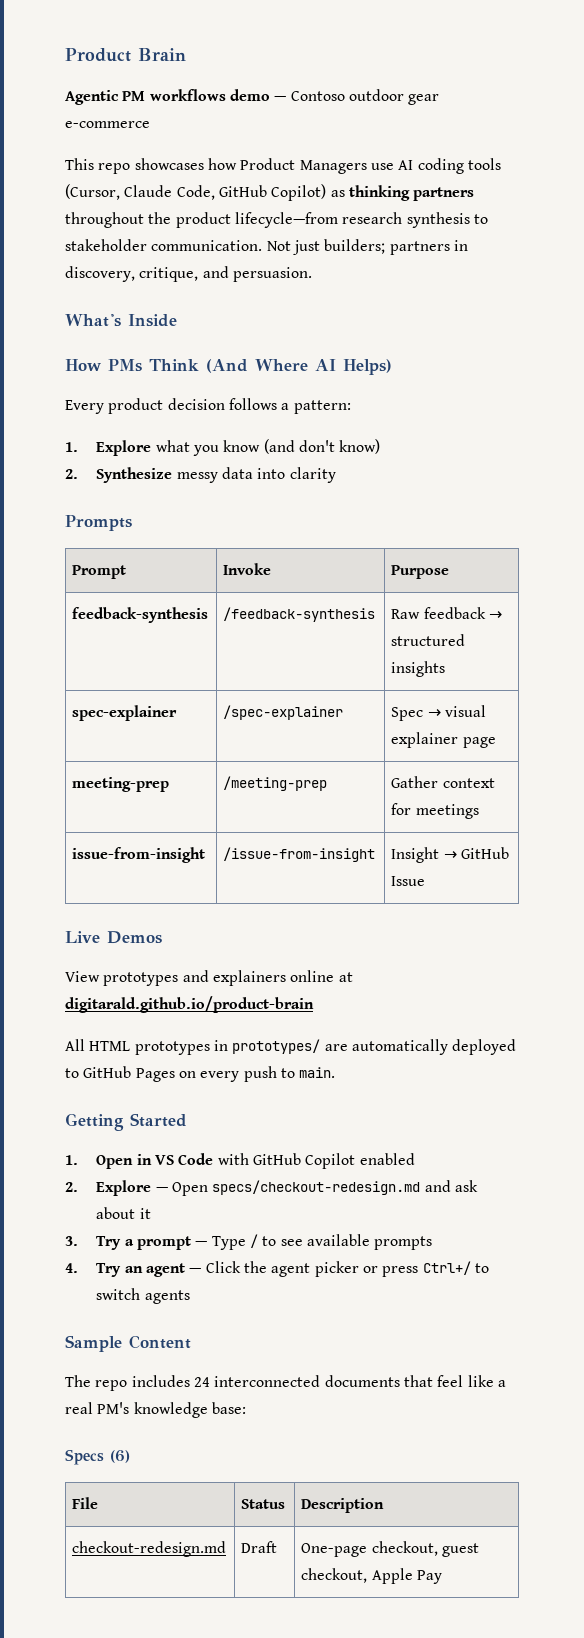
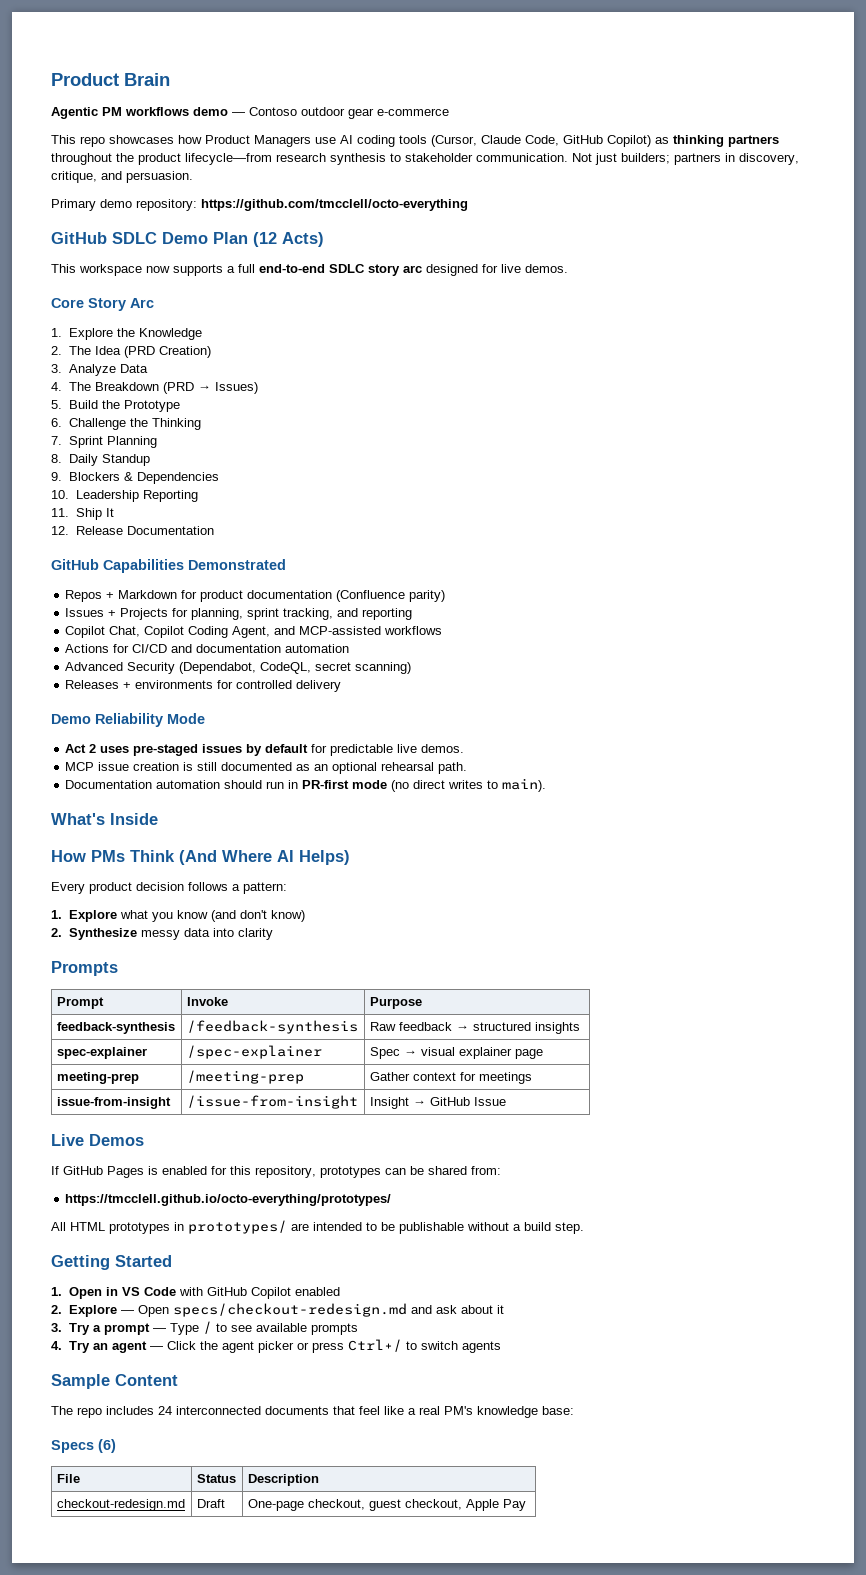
+ Primary demo repository: https://github.com/tmcclell/octo-everything
+ GitHub SDLC Demo Plan (12 Acts)
+ This workspace now supports a full end-to-end SDLC story arc designed for live demos.
+ Core Story Arc
+ 1. Explore the Knowledge
+ 2. The Idea (PRD Creation)
+ 3. Analyze Data
+ 4. The Breakdown (PRD → Issues)
+ 5. Build the Prototype
+ 6. Challenge the Thinking
+ 7. Sprint Planning
+ 8. Daily Standup
+ 9. Blockers & Dependencies
+ 10. Leadership Reporting
+ 11. Ship It
+ 12. Release Documentation
+ GitHub Capabilities Demonstrated
+ Repos + Markdown for product documentation (Confluence parity)
+ Issues + Projects for planning, sprint tracking, and reporting
+ Copilot Chat, Copilot Coding Agent, and MCP-assisted workflows
+ Actions for CI/CD and documentation automation
+ Advanced Security (Dependabot, CodeQL, secret scanning)
+ Releases + environments for controlled delivery
+ Demo Reliability Mode
+ Act 2 uses pre-staged issues by default for predictable live demos.
+ MCP issue creation is still documented as an optional rehearsal path.
+ Documentation automation should run in PR-first mode (no direct writes to main).
- View prototypes and explainers online at digitarald.github.io/product-brain
+ If GitHub Pages is enabled for this repository, prototypes can be shared from:
+ https://tmcclell.github.io/octo-everything/prototypes/
- All HTML prototypes in prototypes/ are automatically deployed to GitHub Pages on every push to main.
+ All HTML prototypes in prototypes/ are intended to be publishable without a build step.

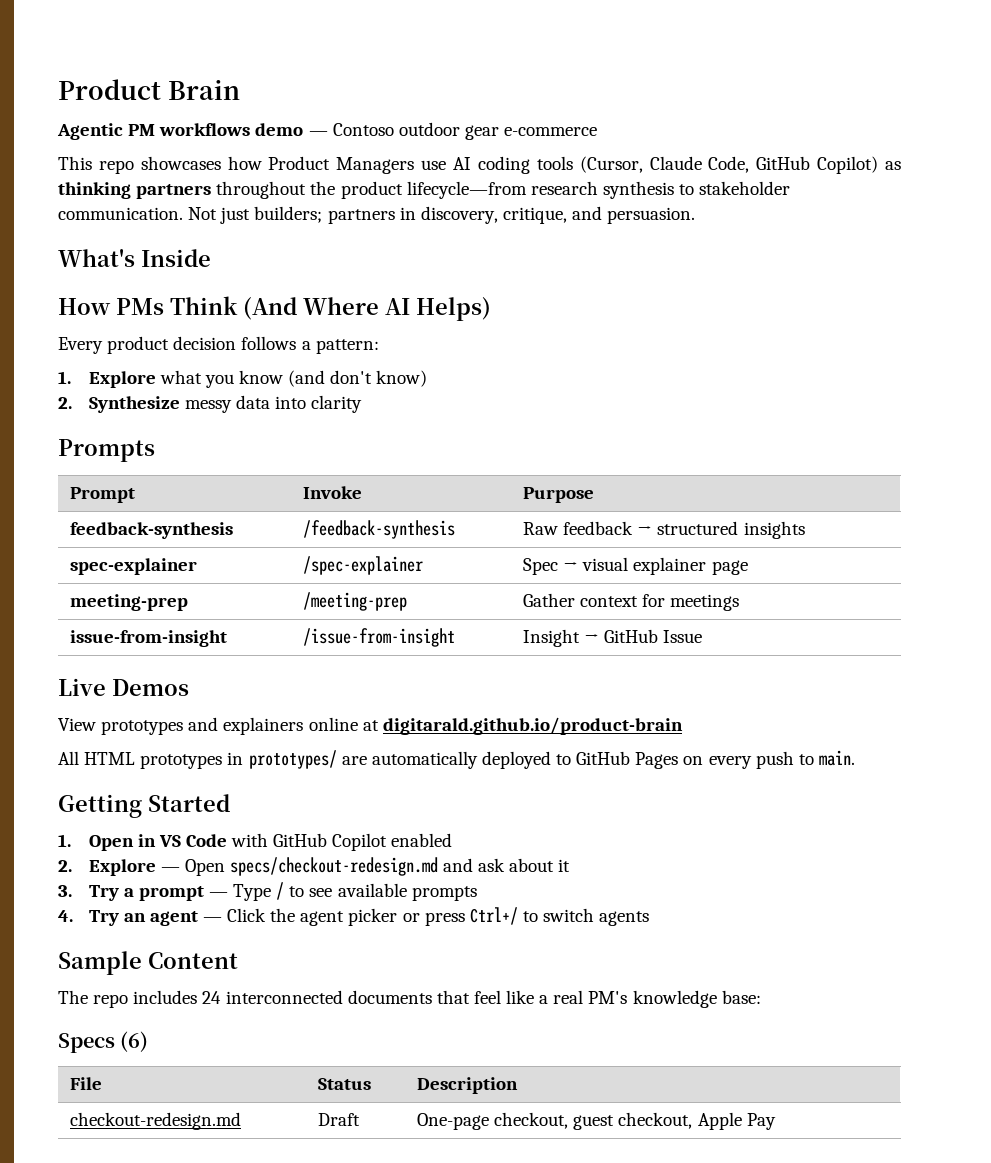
- Primary demo repository: https://github.com/tmcclell/octo-everything
- GitHub SDLC Demo Plan (12 Acts)
- This workspace now supports a full end-to-end SDLC story arc designed for live demos.
- Core Story Arc
- 1. Explore the Knowledge
- 2. The Idea (PRD Creation)
- 3. Analyze Data
- 4. The Breakdown (PRD → Issues)
- 5. Build the Prototype
- 6. Challenge the Thinking
- 7. Sprint Planning
- 8. Daily Standup
- 9. Blockers & Dependencies
- 10. Leadership Reporting
- 11. Ship It
- 12. Release Documentation
- GitHub Capabilities Demonstrated
- Repos + Markdown for product documentation (Confluence parity)
- Issues + Projects for planning, sprint tracking, and reporting
- Copilot Chat, Copilot Coding Agent, and MCP-assisted workflows
- Actions for CI/CD and documentation automation
- Advanced Security (Dependabot, CodeQL, secret scanning)
- Releases + environments for controlled delivery
- Demo Reliability Mode
- Act 2 uses pre-staged issues by default for predictable live demos.
- MCP issue creation is still documented as an optional rehearsal path.
- Documentation automation should run in PR-first mode (no direct writes to main).
- If GitHub Pages is enabled for this repository, prototypes can be shared from:
- https://tmcclell.github.io/octo-everything/prototypes/
+ View prototypes and explainers online at digitarald.github.io/product-brain
- All HTML prototypes in prototypes/ are intended to be publishable without a build step.
+ All HTML prototypes in prototypes/ are automatically deployed to GitHub Pages on every push to main.

